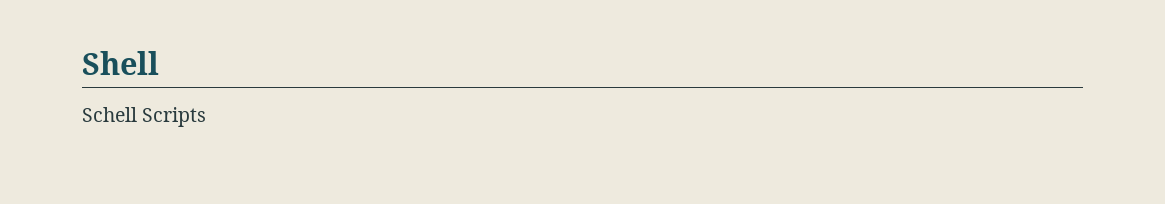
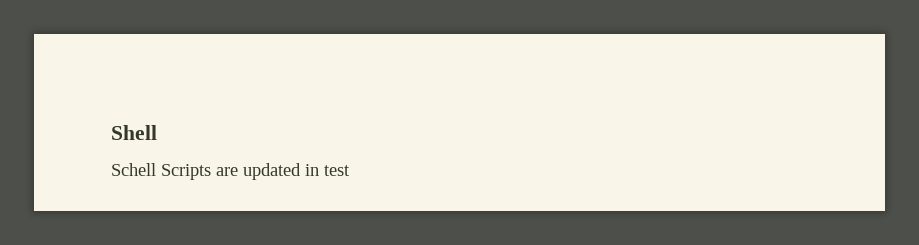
- Schell Scripts
+ Schell Scripts are updated in test

